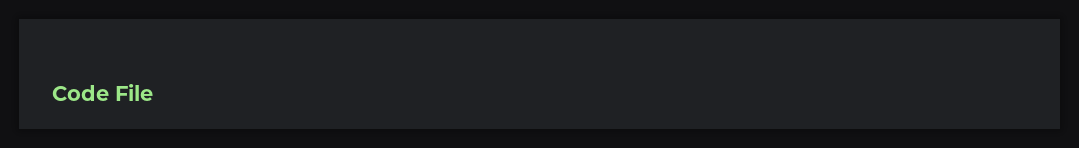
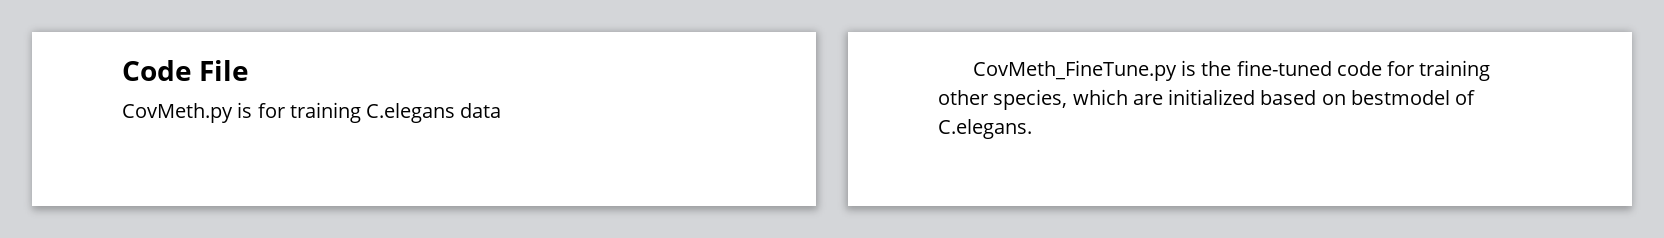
+ CovMeth.py is for training C.elegans data
+ CovMeth_FineTune.py is the fine-tuned code for training other species, which are initialized based on bestmodel of C.elegans.

